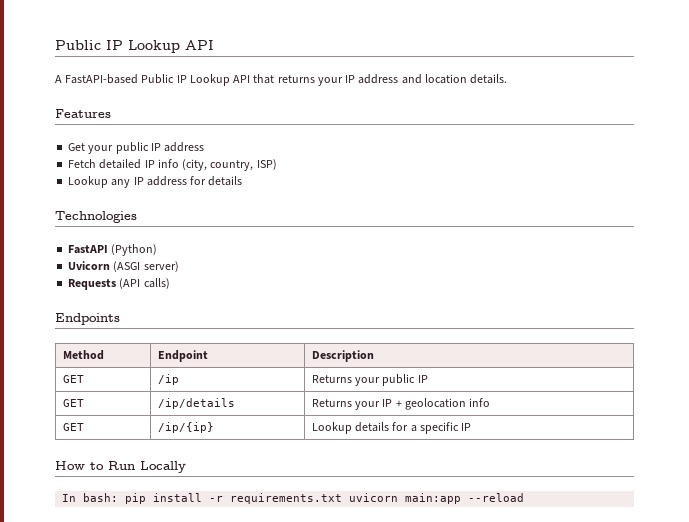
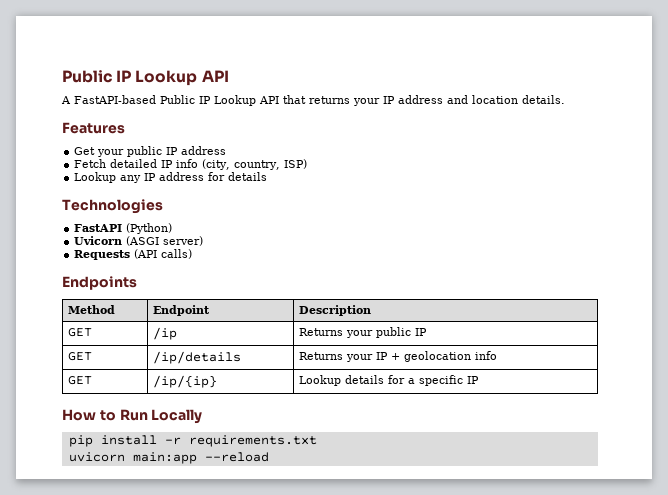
- In bash: pip install -r requirements.txt uvicorn main:app --reload
+ pip install -r requirements.txt
+ uvicorn main:app --reload

